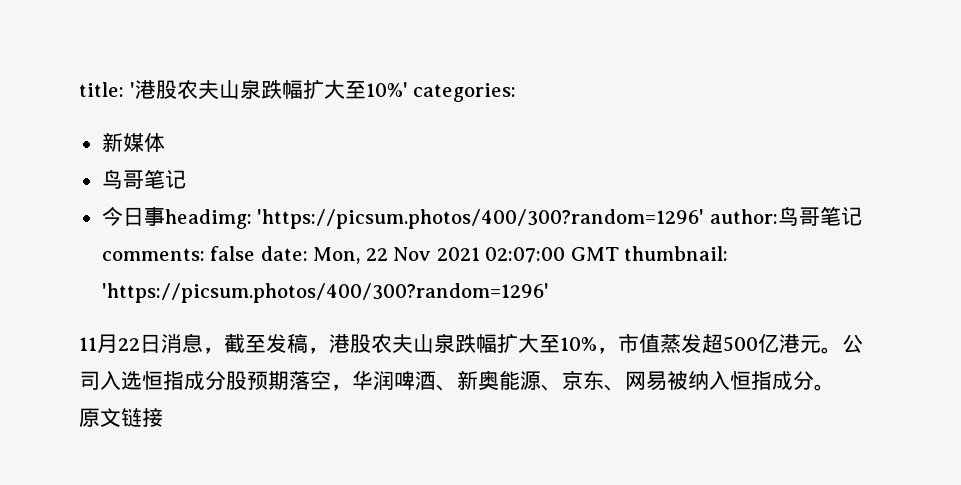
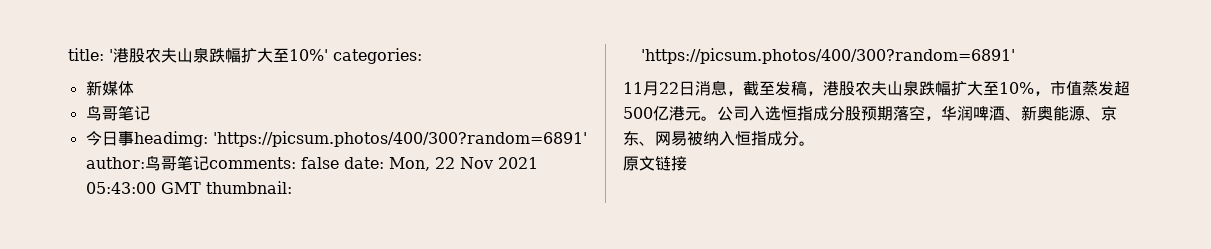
- 今日事headimg: 'https://picsum.photos/400/300?random=1296' author:鸟哥笔记comments: false date: Mon, 22 Nov 2021 02:07:00 GMT thumbnail: 'https://picsum.photos/400/300?random=1296'
+ 今日事headimg: 'https://picsum.photos/400/300?random=6891' author:鸟哥笔记comments: false date: Mon, 22 Nov 2021 05:43:00 GMT thumbnail: 'https://picsum.photos/400/300?random=6891'

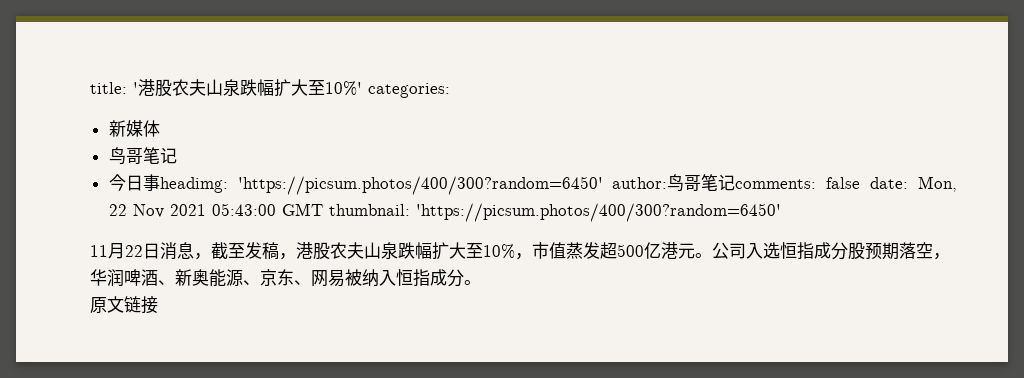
- 今日事headimg: 'https://picsum.photos/400/300?random=6891' author:鸟哥笔记comments: false date: Mon, 22 Nov 2021 05:43:00 GMT thumbnail: 'https://picsum.photos/400/300?random=6891'
+ 今日事headimg: 'https://picsum.photos/400/300?random=6450' author:鸟哥笔记comments: false date: Mon, 22 Nov 2021 05:43:00 GMT thumbnail: 'https://picsum.photos/400/300?random=6450'

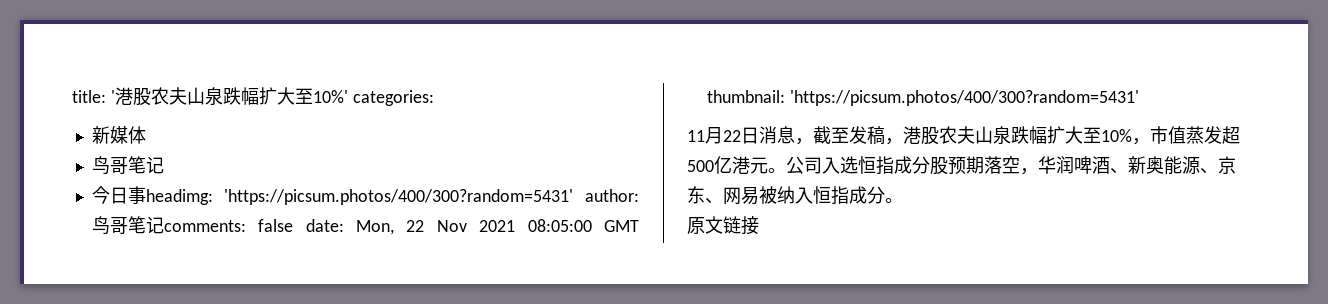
- 今日事headimg: 'https://picsum.photos/400/300?random=6450' author:鸟哥笔记comments: false date: Mon, 22 Nov 2021 05:43:00 GMT thumbnail: 'https://picsum.photos/400/300?random=6450'
+ 今日事headimg: 'https://picsum.photos/400/300?random=5431' author:鸟哥笔记comments: false date: Mon, 22 Nov 2021 08:05:00 GMT thumbnail: 'https://picsum.photos/400/300?random=5431'

